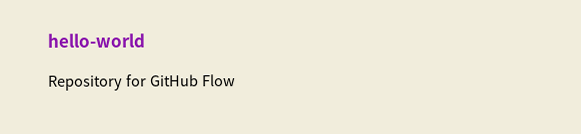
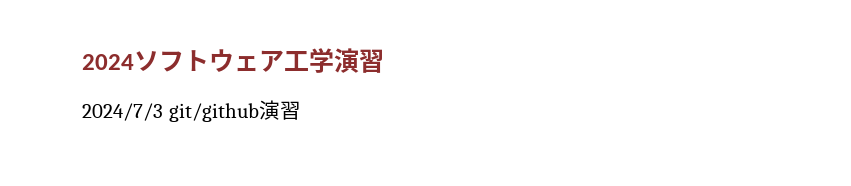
- hello-world
- Repository for GitHub Flow
+ 2024ソフトウェア工学演習
+ 2024/7/3 git/github演習

